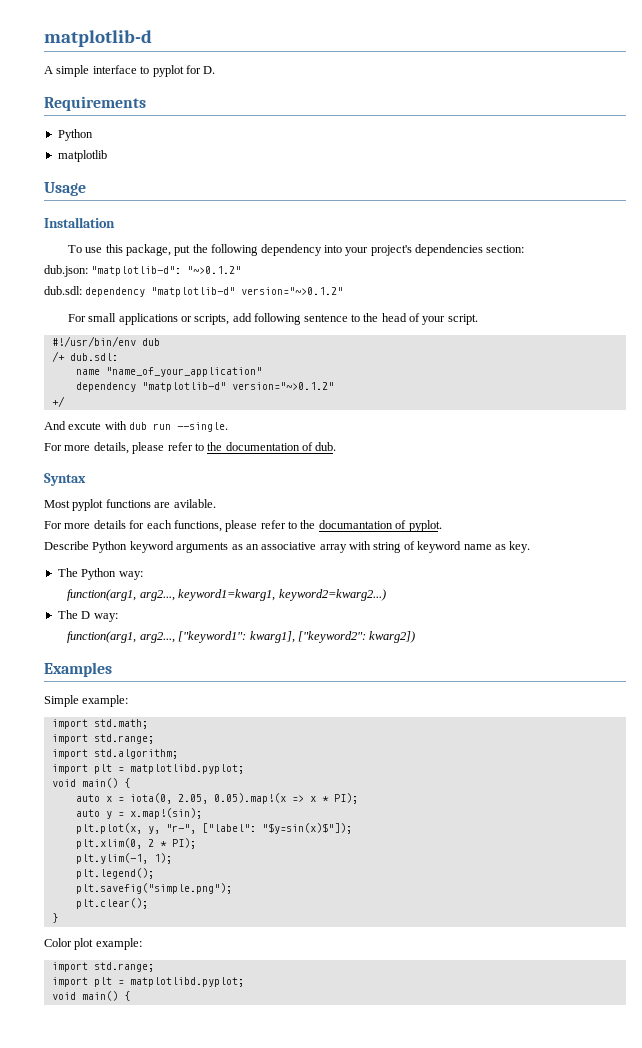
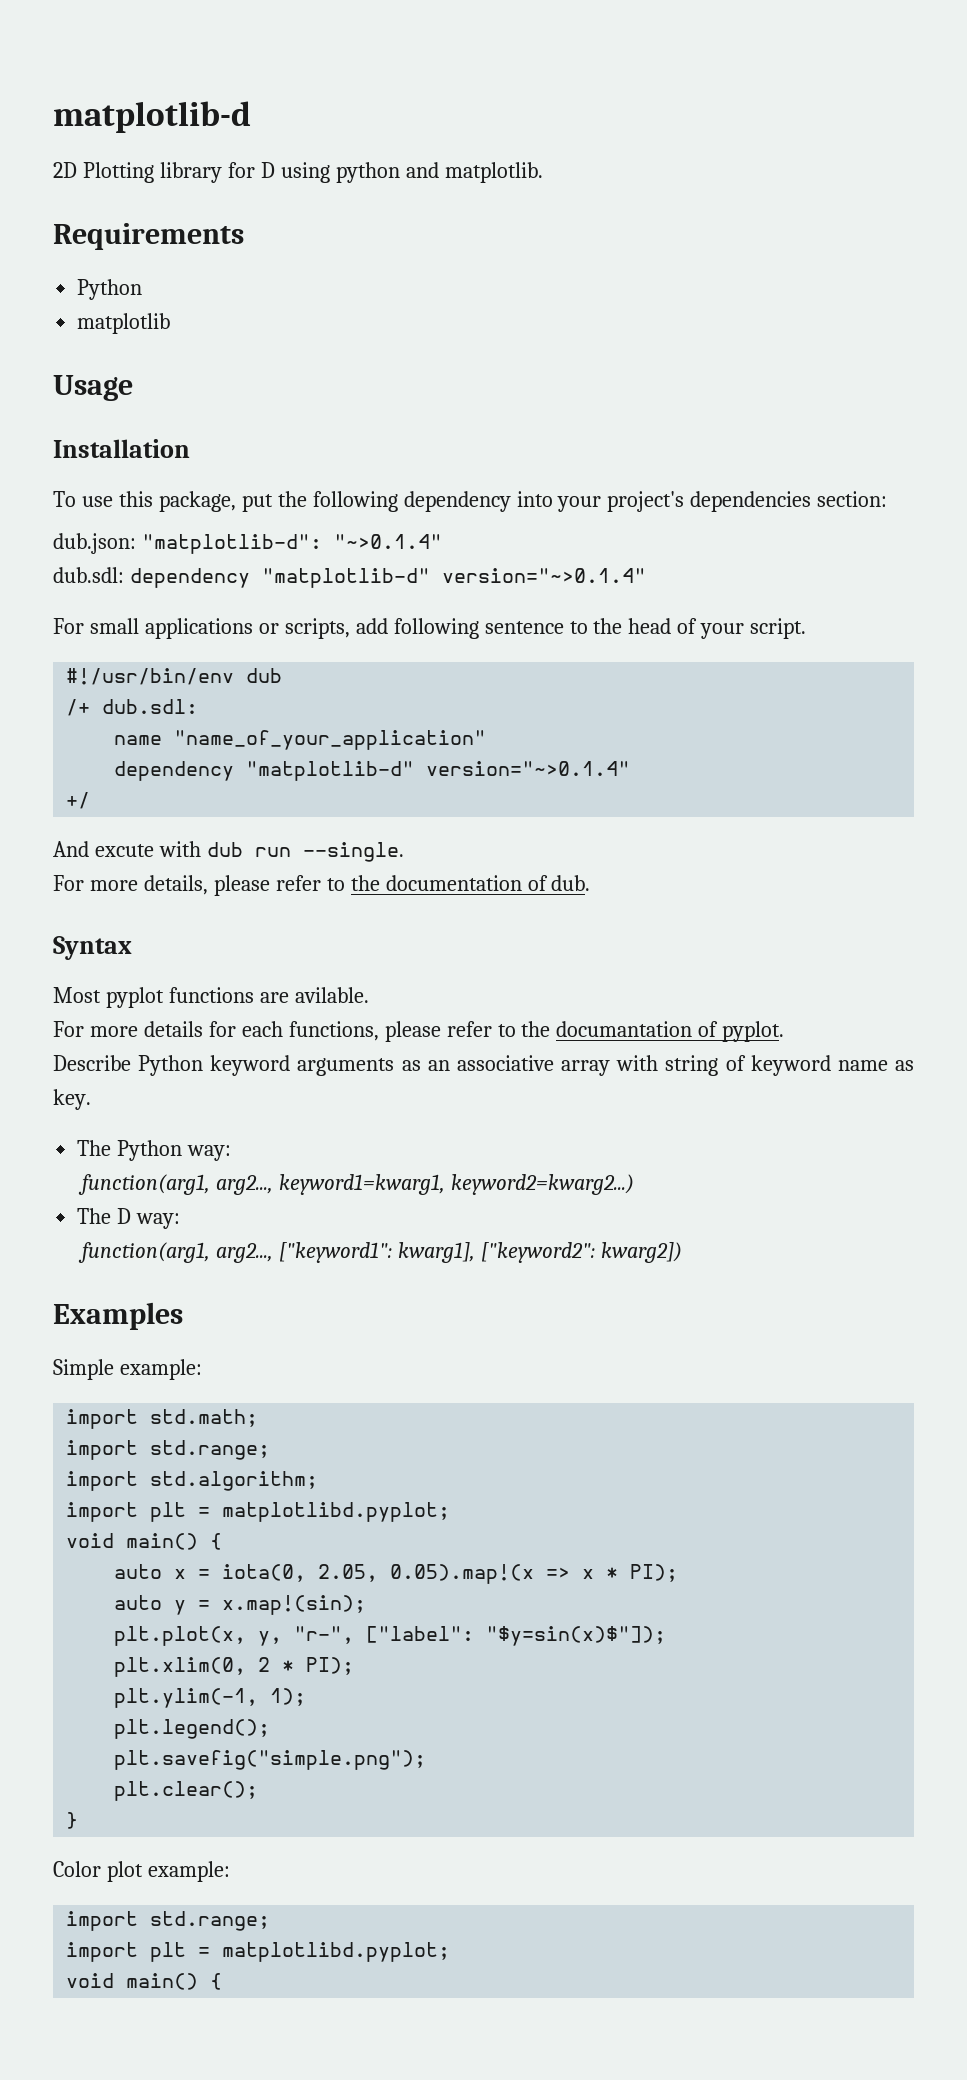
- A simple interface to pyplot for D.
+ 2D Plotting library for D using python and matplotlib.
- dub.json: "matplotlib-d": "~>0.1.2"
+ dub.json: "matplotlib-d": "~>0.1.4"
- dub.sdl: dependency "matplotlib-d" version="~>0.1.2"
+ dub.sdl: dependency "matplotlib-d" version="~>0.1.4"
  name "name_of_your_application"
- dependency "matplotlib-d" version="~>0.1.2"
+ dependency "matplotlib-d" version="~>0.1.4"

